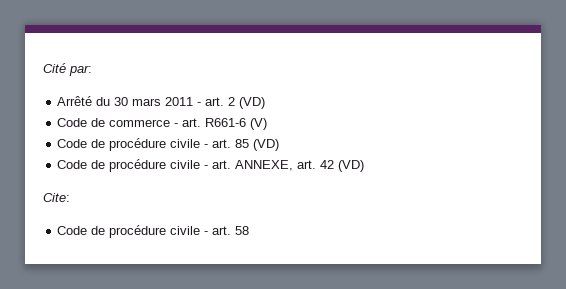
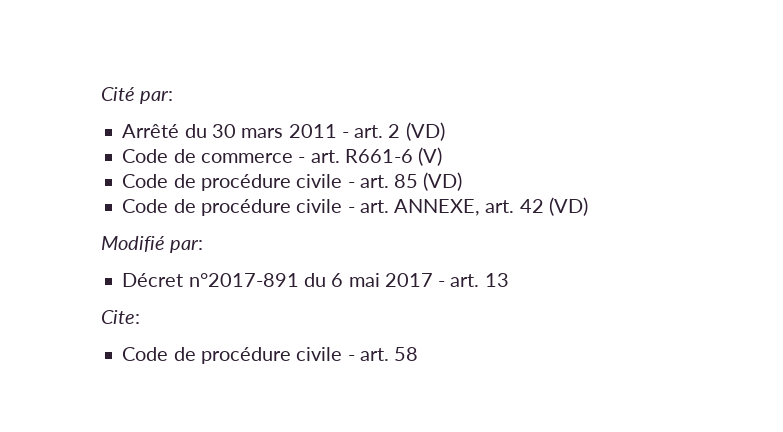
+ Modifié par:
+ Décret n°2017-891 du 6 mai 2017 - art. 13

